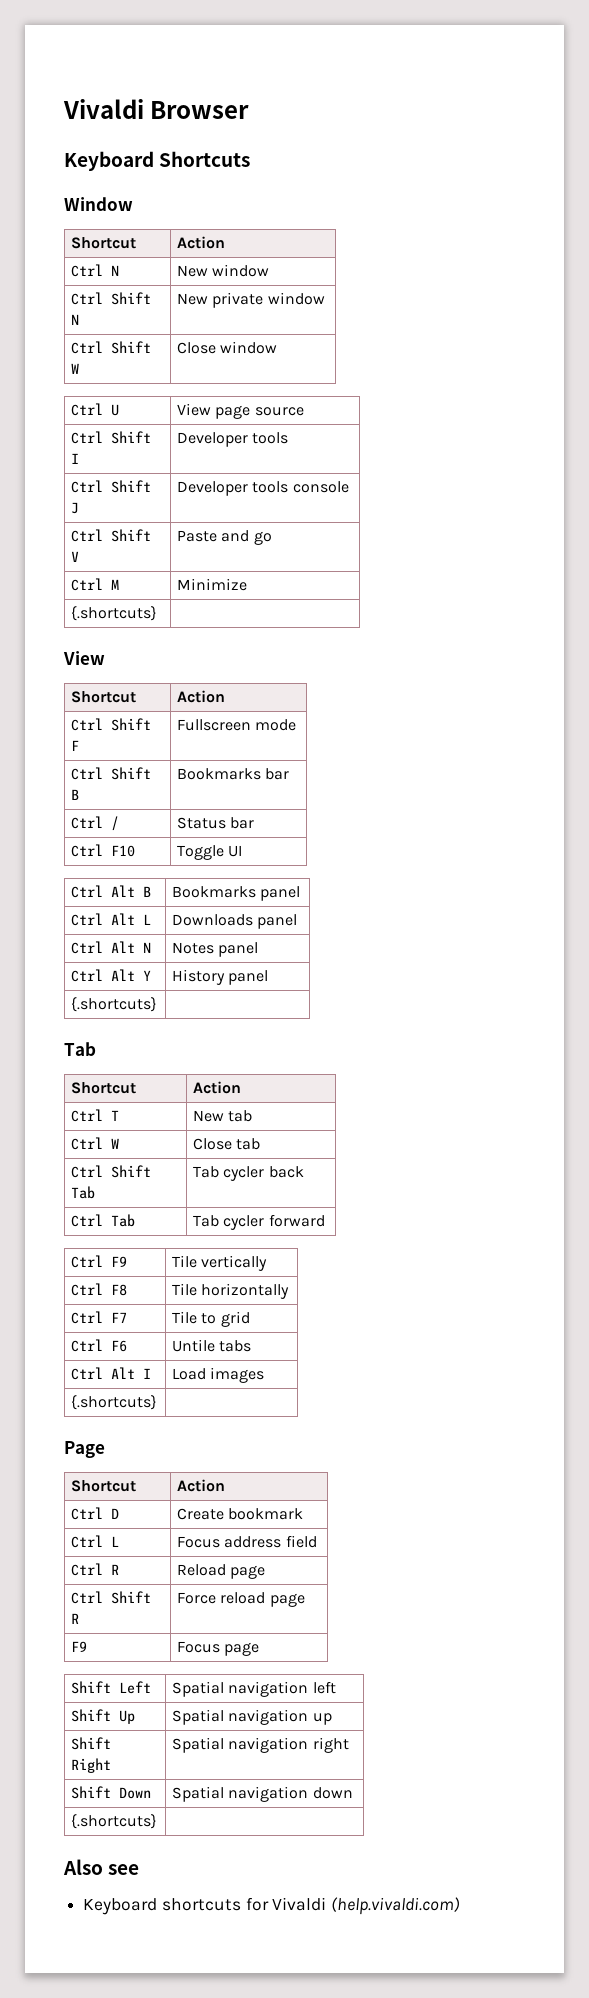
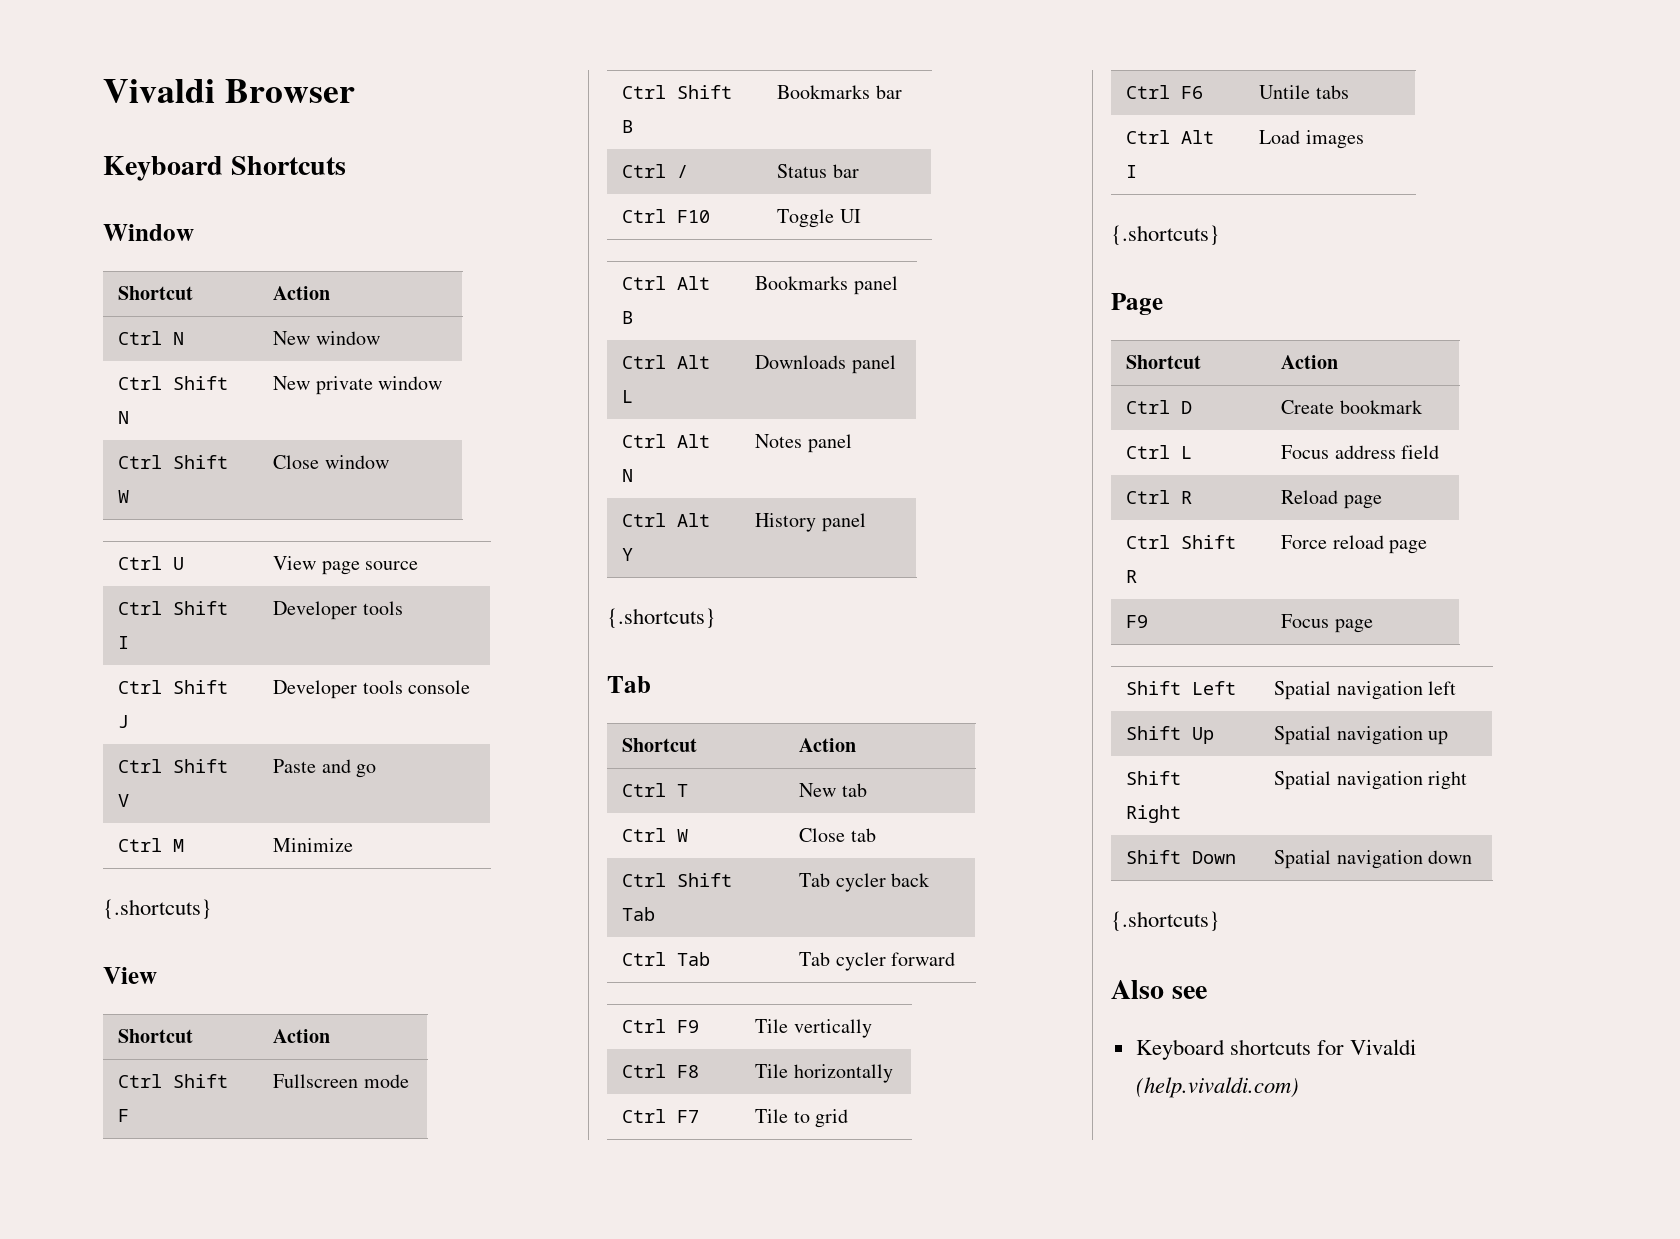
  Ctrl M | Minimize
- {.shortcuts} |
+ {.shortcuts}
  Ctrl Alt Y | History panel
- {.shortcuts} |
+ {.shortcuts}
  Ctrl Alt I | Load images
- {.shortcuts} |
+ {.shortcuts}
  Shift Down | Spatial navigation down
- {.shortcuts} |
+ {.shortcuts}

